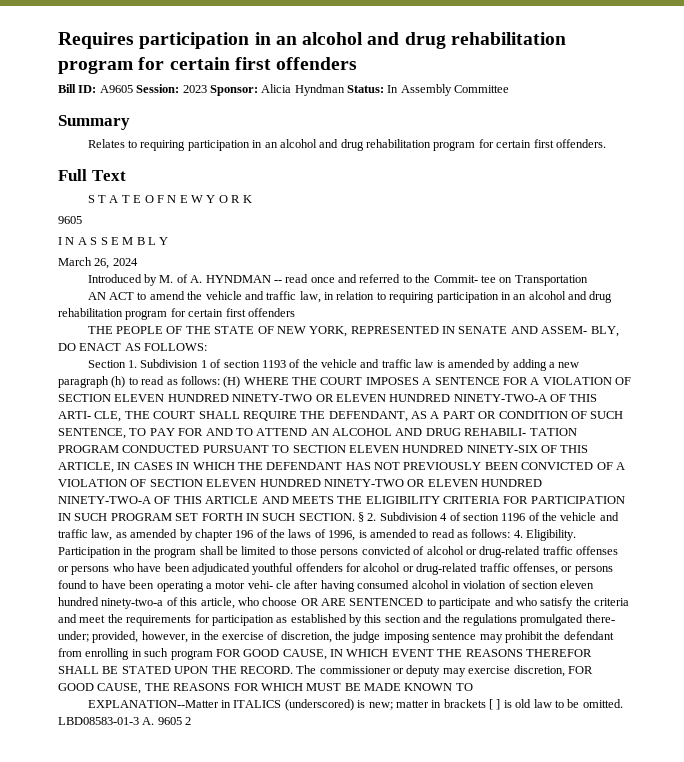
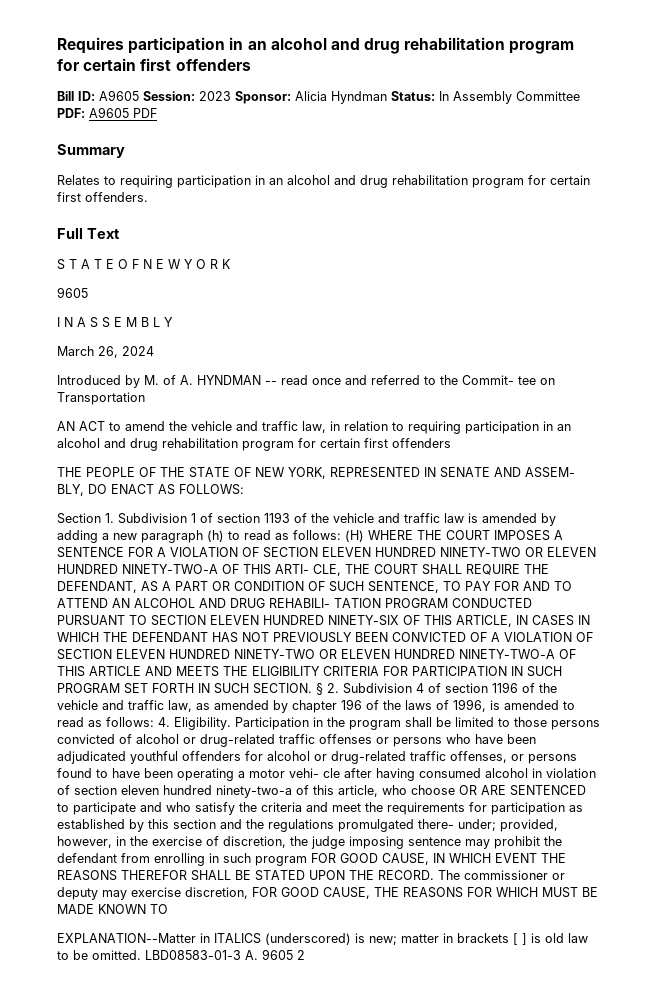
- Bill ID: A9605 Session: 2023 Sponsor: Alicia Hyndman Status: In Assembly Committee
+ Bill ID: A9605 Session: 2023 Sponsor: Alicia Hyndman Status: In Assembly Committee PDF: A9605 PDF

